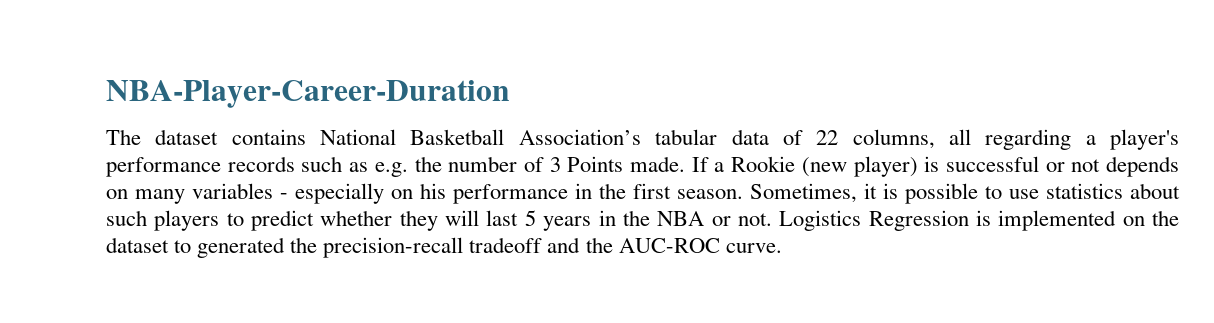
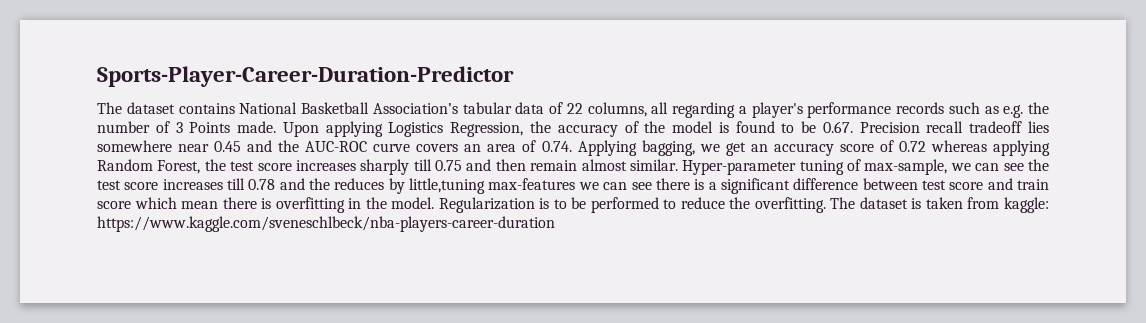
- NBA-Player-Career-Duration
+ Sports-Player-Career-Duration-Predictor
- If a Rookie (new player) is successful or not depends on many variables - especially on his performance in the first season. Sometimes, it is possible to use statistics about such players to predict whether they will last 5 years in the NBA or not. Logistics Regression is implemented on the dataset to generated the precision-recall tradeoff and the AUC-ROC curve.
+ Upon applying Logistics Regression, the accuracy of the model is found to be 0.67. Precision recall tradeoff lies somewhere near 0.45 and the AUC-ROC curve covers an area of 0.74. Applying bagging, we get an accuracy score of 0.72 whereas applying Random Forest, the test score increases sharply till 0.75 and then remain almost similar. Hyper-parameter tuning of max-sample, we can see the test score increases till 0.78 and the reduces by little,tuning max-features we can see there is a significant difference between test score and train score which mean there is overfitting in the model. Regularization is to be performed to reduce the overfitting. The dataset is taken from kaggle: https://www.kaggle.com/sveneschlbeck/nba-players-career-duration

